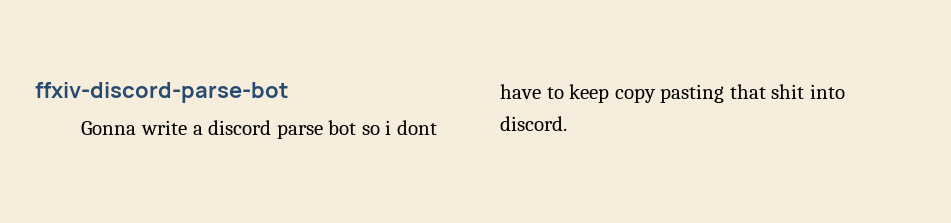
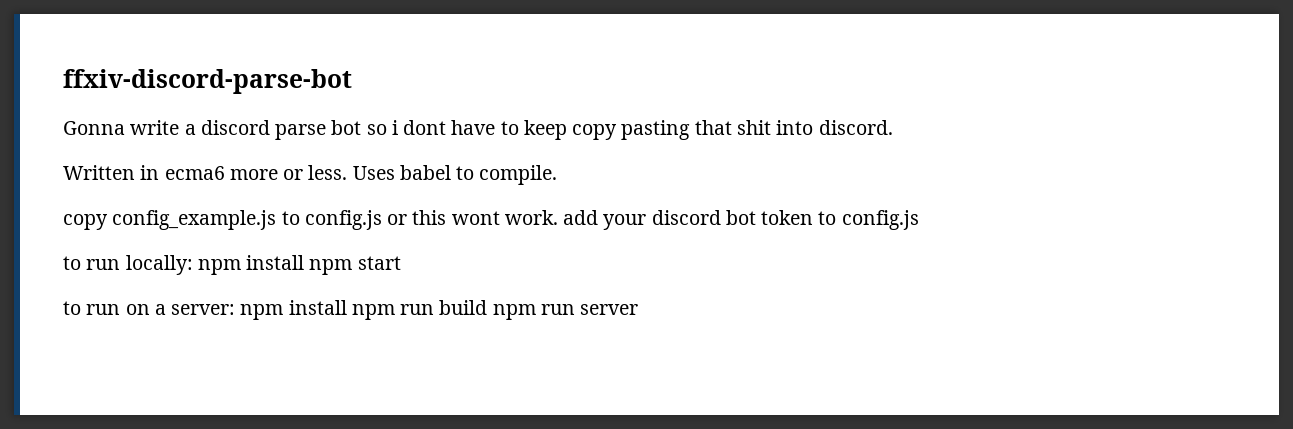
+ Written in ecma6 more or less. Uses babel to compile.
+ copy config_example.js to config.js or this wont work. add your discord bot token to config.js
+ to run locally: npm install npm start
+ to run on a server: npm install npm run build npm run server

